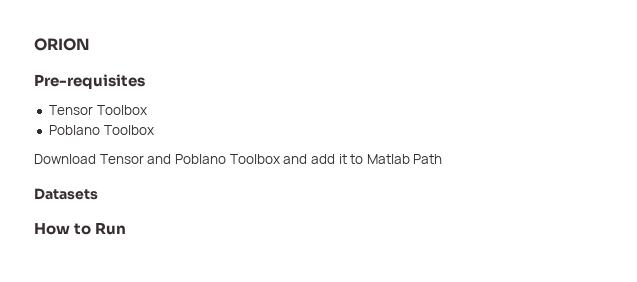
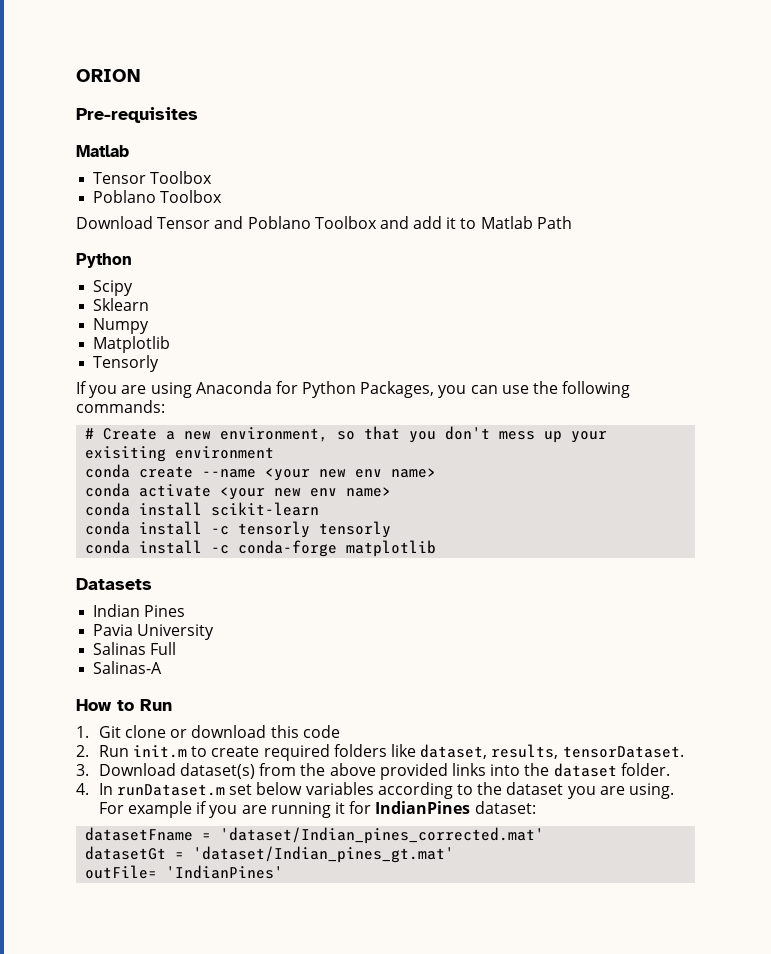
  Pre-requisites
+ Matlab
  Download Tensor and Poblano Toolbox and add it to Matlab Path
+ Python
+ Scipy
+ Sklearn
+ Numpy
+ Matplotlib
+ Tensorly
+ If you are using Anaconda for Python Packages, you can use the following commands:
+ # Create a new environment, so that you don't mess up your exisiting environment
+ conda create --name <your new env name>
+ conda activate <your new env name>
+ conda install scikit-learn
+ conda install -c tensorly tensorly
+ conda install -c conda-forge matplotlib
  Datasets
+ Indian Pines
+ Pavia University
+ Salinas Full
+ Salinas-A
  How to Run
+ 1. Git clone or download this code
+ 2. Run init.m to create required folders like dataset, results, tensorDataset.
+ 3. Download dataset(s) from the above provided links into the dataset folder.
+ 4. In runDataset.m set below variables according to the dataset you are using. For example if you are running it for IndianPines dataset:
+ datasetFname = 'dataset/Indian_pines_corrected.mat'
+ datasetGt = 'dataset/Indian_pines_gt.mat'
+ outFile= 'IndianPines'

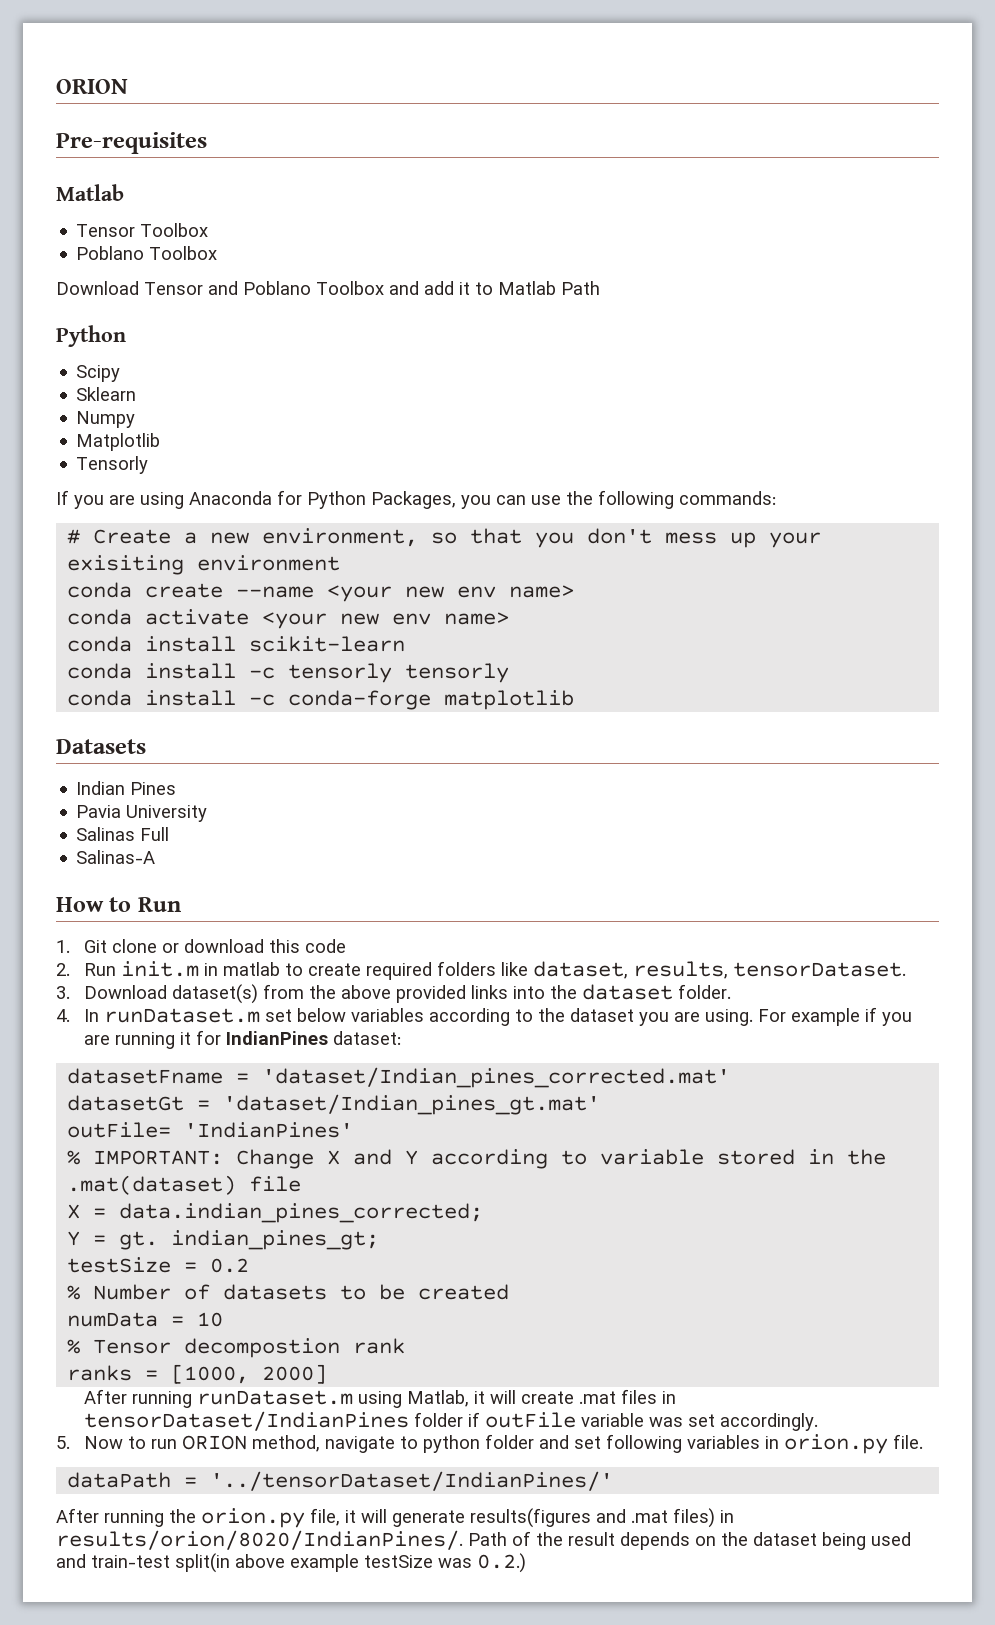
- 2. Run init.m to create required folders like dataset, results, tensorDataset.
+ 2. Run init.m in matlab to create required folders like dataset, results, tensorDataset.
+ % IMPORTANT: Change X and Y according to variable stored in the .mat(dataset) file
+ X = data.indian_pines_corrected;
+ Y = gt. indian_pines_gt;
+ testSize = 0.2
+ % Number of datasets to be created
+ numData = 10
+ % Tensor decompostion rank
+ ranks = [1000, 2000]
+ After running runDataset.m using Matlab, it will create .mat files in tensorDataset/IndianPines folder if outFile variable was set accordingly.
+ 5. Now to run ORION method, navigate to python folder and set following variables in orion.py file.
+ dataPath = '../tensorDataset/IndianPines/'
+ After running the orion.py file, it will generate results(figures and .mat files) in results/orion/8020/IndianPines/. Path of the result depends on the dataset being used and train-test split(in above example testSize was 0.2.)

